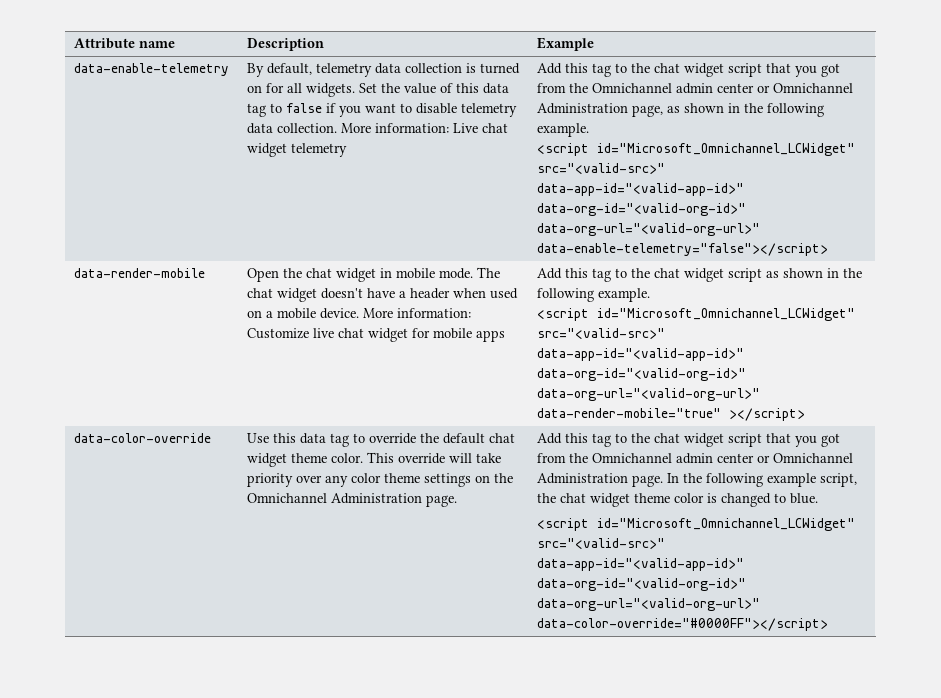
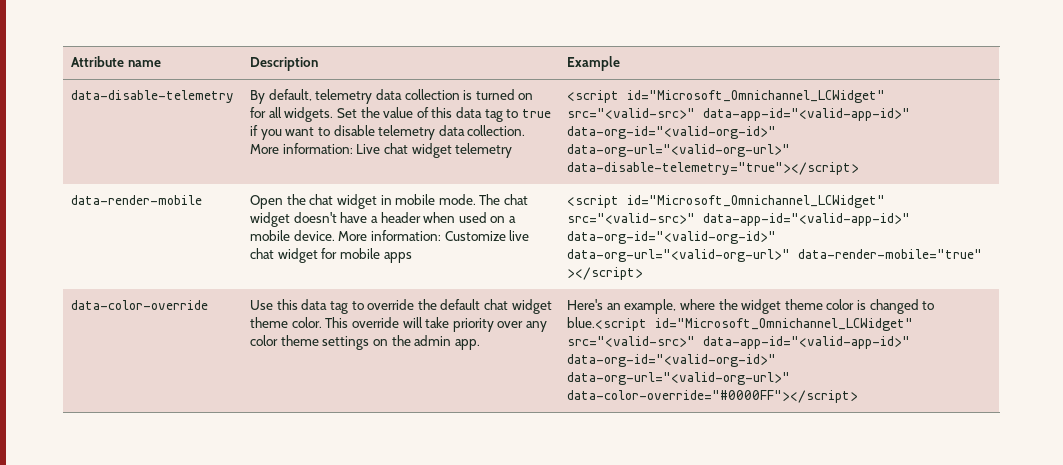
- data-enable-telemetry
+ data-disable-telemetry
- Set the value of this data tag to false if you want to disable telemetry data collection.
+ Set the value of this data tag to true if you want to disable telemetry data collection.
- Add this tag to the chat widget script that you got from the Omnichannel admin center or Omnichannel Administration page, as shown in the following example.
- <script id="Microsoft_Omnichannel_LCWidget" src="<valid-src>" data-app-id="<valid-app-id>" data-org-id="<valid-org-id>" data-org-url="<valid-org-url>" data-enable-telemetry="false"></script>
+ <script id="Microsoft_Omnichannel_LCWidget" src="<valid-src>" data-app-id="<valid-app-id>" data-org-id="<valid-org-id>" data-org-url="<valid-org-url>" data-disable-telemetry="true"></script>
- Add this tag to the chat widget script as shown in the following example.
- This override will take priority over any color theme settings on the Omnichannel Administration page. | Add this tag to the chat widget script that you got from the Omnichannel admin center or Omnichannel Administration page. In the following example script, the chat widget theme color is changed to blue.
- <script id="Microsoft_Omnichannel_LCWidget" src="<valid-src>" data-app-id="<valid-app-id>" data-org-id="<valid-org-id>" data-org-url="<valid-org-url>" data-color-override="#0000FF"></script>
+ This override will take priority over any color theme settings on the admin app. | Here's an example, where the widget theme color is changed to blue.<script id="Microsoft_Omnichannel_LCWidget" src="<valid-src>" data-app-id="<valid-app-id>" data-org-id="<valid-org-id>" data-org-url="<valid-org-url>" data-color-override="#0000FF"></script>

